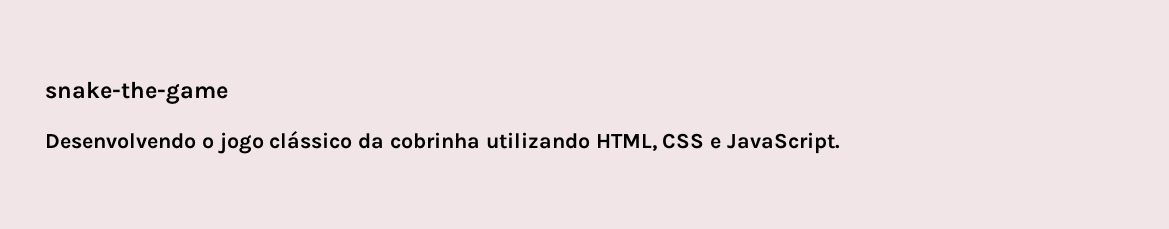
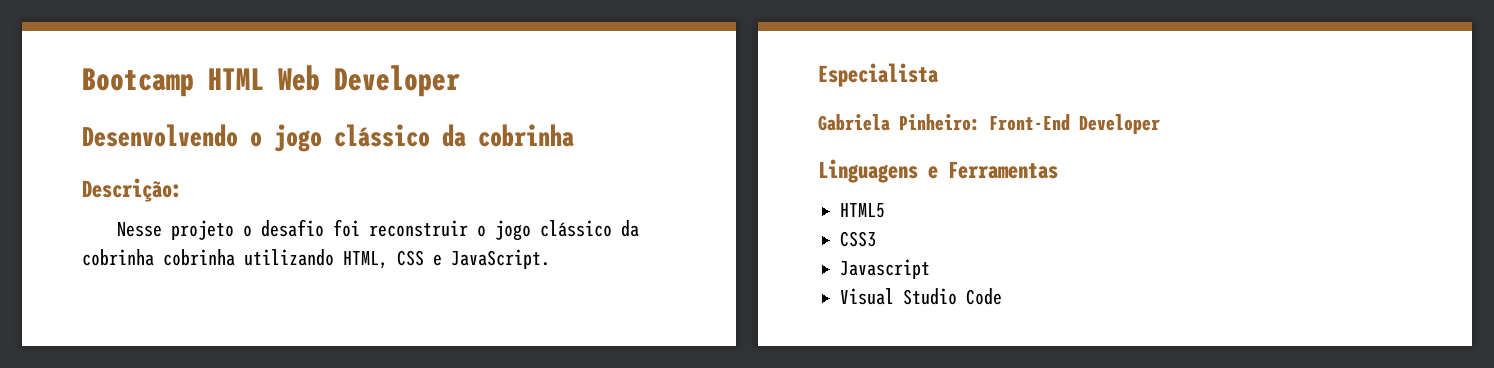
- snake-the-game
+ Bootcamp HTML Web Developer
- Desenvolvendo o jogo clássico da cobrinha utilizando HTML, CSS e JavaScript.
+ Desenvolvendo o jogo clássico da cobrinha
+ Descrição:
+ Nesse projeto o desafio foi reconstruir o jogo clássico da cobrinha cobrinha utilizando HTML, CSS e JavaScript.
+ Especialista
+ Gabriela Pinheiro: Front-End Developer
+ Linguagens e Ferramentas
+ HTML5
+ CSS3
+ Javascript
+ Visual Studio Code

